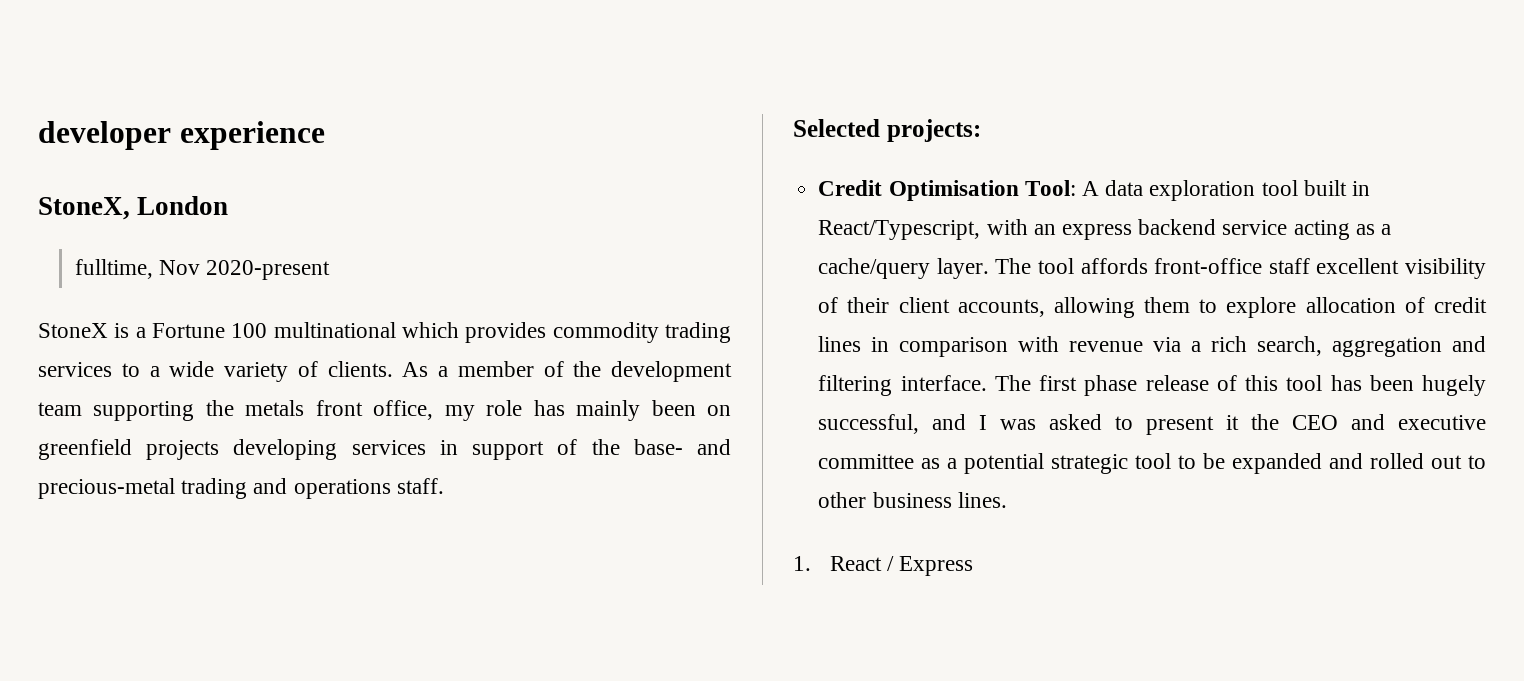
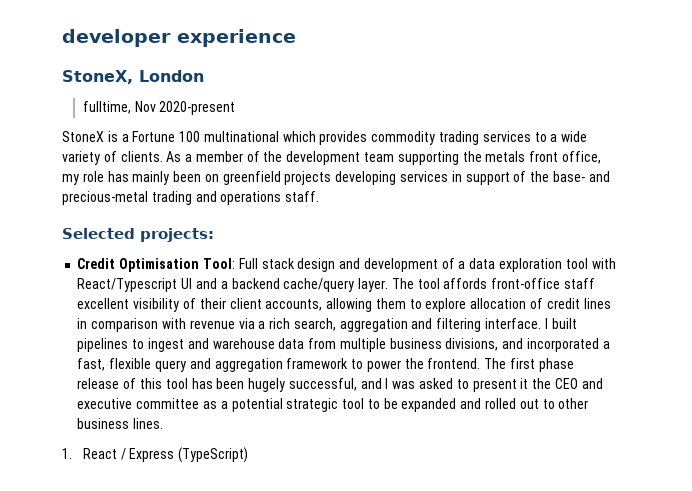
- Credit Optimisation Tool: A data exploration tool built in React/Typescript, with an express backend service acting as a cache/query layer.
+ Credit Optimisation Tool: Full stack design and development of a data exploration tool with React/Typescript UI and a backend cache/query layer.
+ I built pipelines to ingest and warehouse data from multiple business divisions, and incorporated a fast, flexible query and aggregation framework to power the frontend.
- 1. React / Express
+ 1. React / Express (TypeScript)

